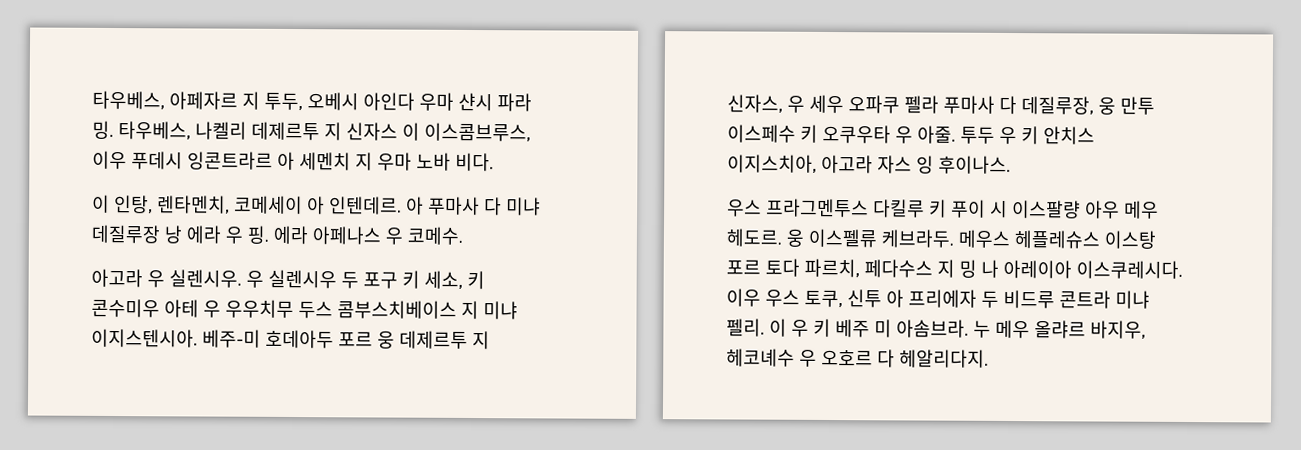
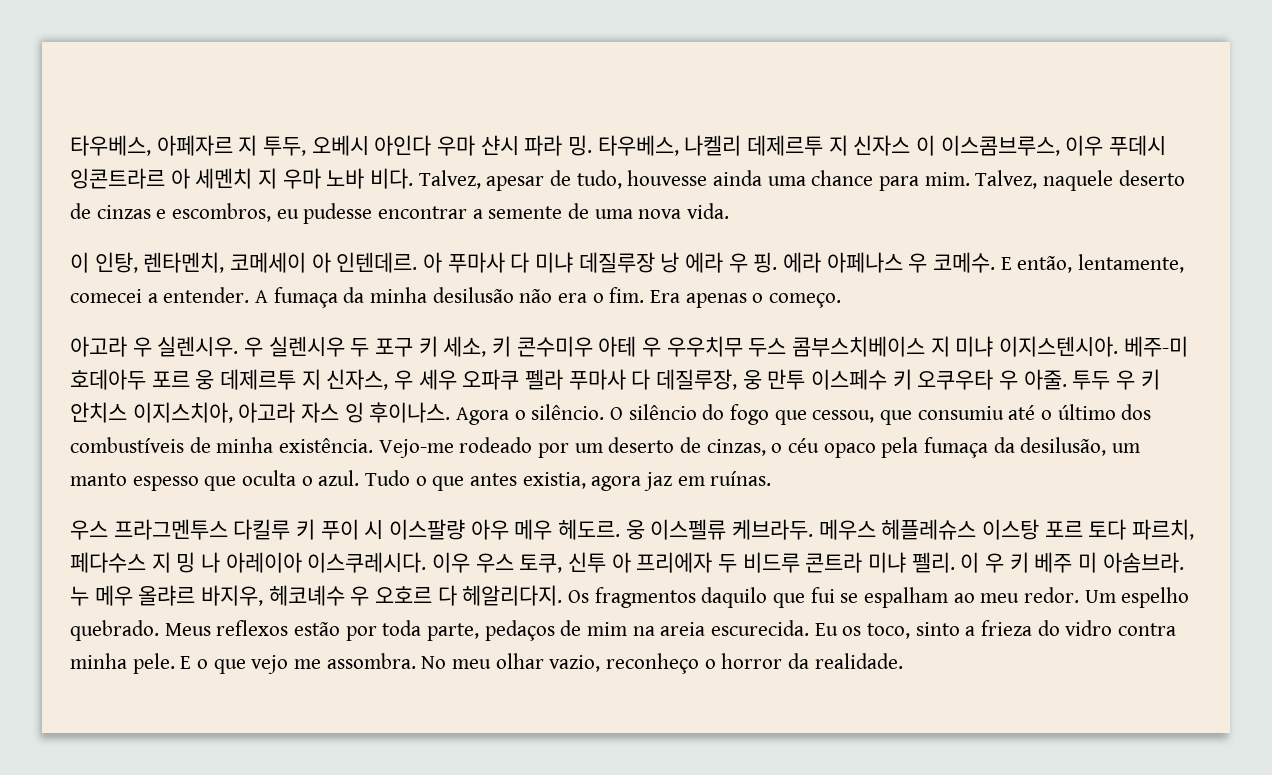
+ Talvez, apesar de tudo, houvesse ainda uma chance para mim. Talvez, naquele deserto de cinzas e escombros, eu pudesse encontrar a semente de uma nova vida.
+ E então, lentamente, comecei a entender. A fumaça da minha desilusão não era o fim. Era apenas o começo.
+ Agora o silêncio. O silêncio do fogo que cessou, que consumiu até o último dos combustíveis de minha existência. Vejo-me rodeado por um deserto de cinzas, o céu opaco pela fumaça da desilusão, um manto espesso que oculta o azul. Tudo o que antes existia, agora jaz em ruínas.
+ Os fragmentos daquilo que fui se espalham ao meu redor. Um espelho quebrado. Meus reflexos estão por toda parte, pedaços de mim na areia escurecida. Eu os toco, sinto a frieza do vidro contra minha pele. E o que vejo me assombra. No meu olhar vazio, reconheço o horror da realidade.

